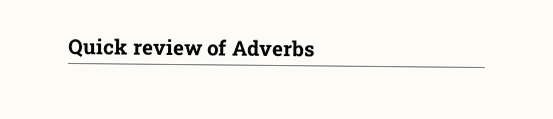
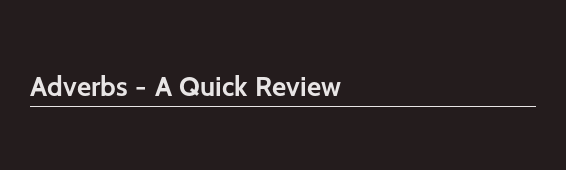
- Quick review of Adverbs
+ Adverbs - A Quick Review

